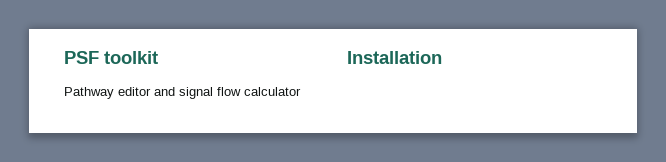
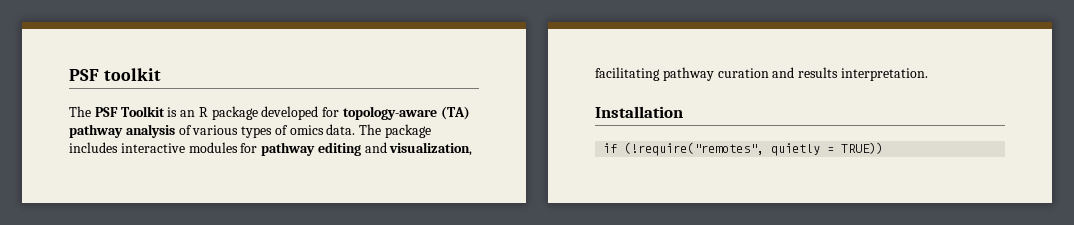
- Pathway editor and signal flow calculator
+ The PSF Toolkit is an R package developed for topology-aware (TA) pathway analysis of various types of omics data. The package includes interactive modules for pathway editing and visualization, facilitating pathway curation and results interpretation.
  Installation
+ if (!require("remotes", quietly = TRUE))

